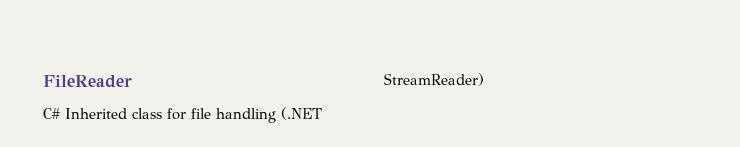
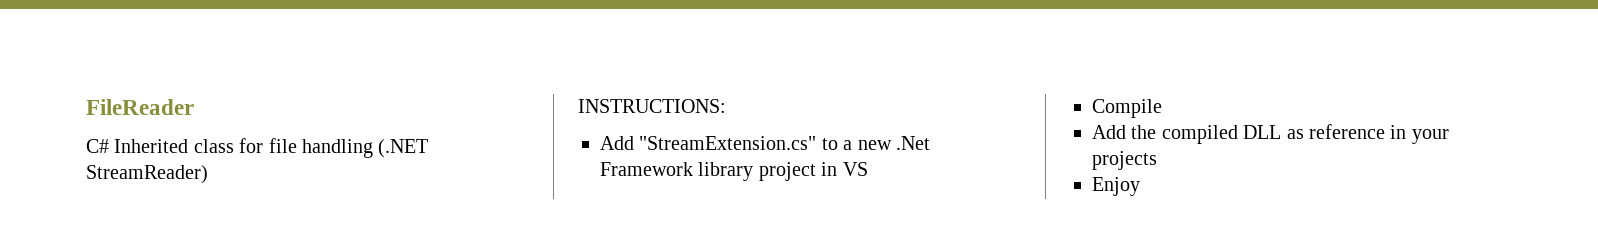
+ INSTRUCTIONS:
+ Add "StreamExtension.cs" to a new .Net Framework library project in VS
+ Compile
+ Add the compiled DLL as reference in your projects
+ Enjoy

